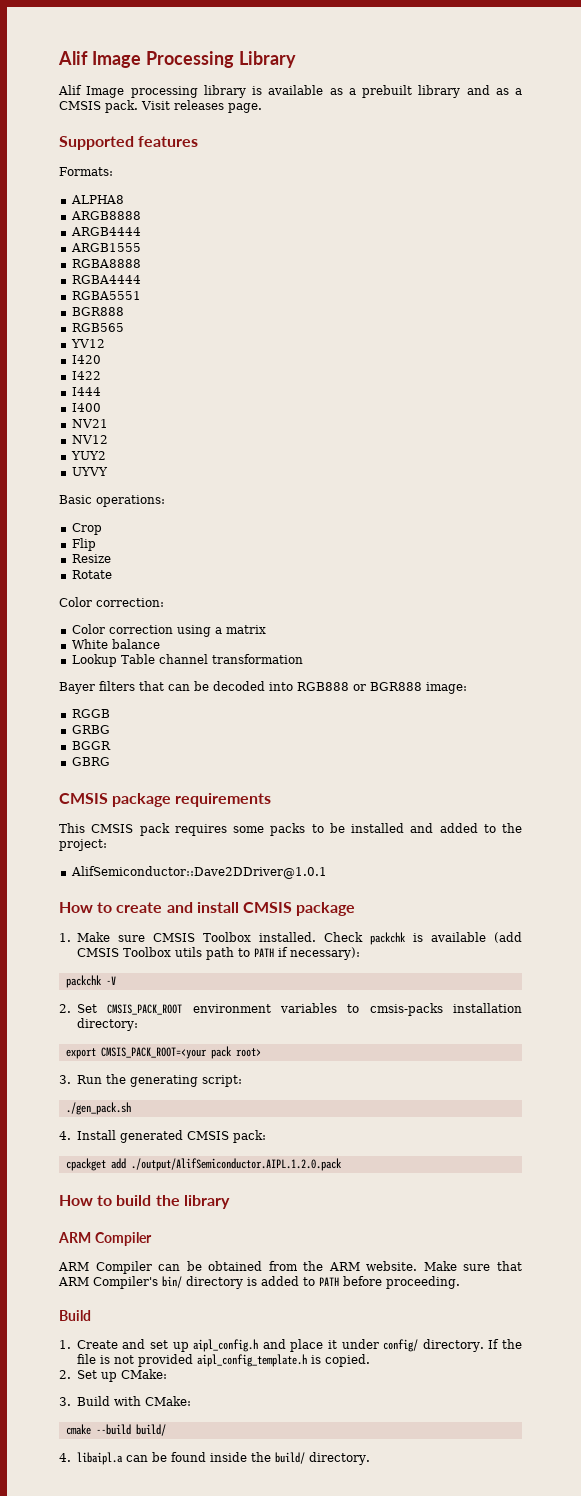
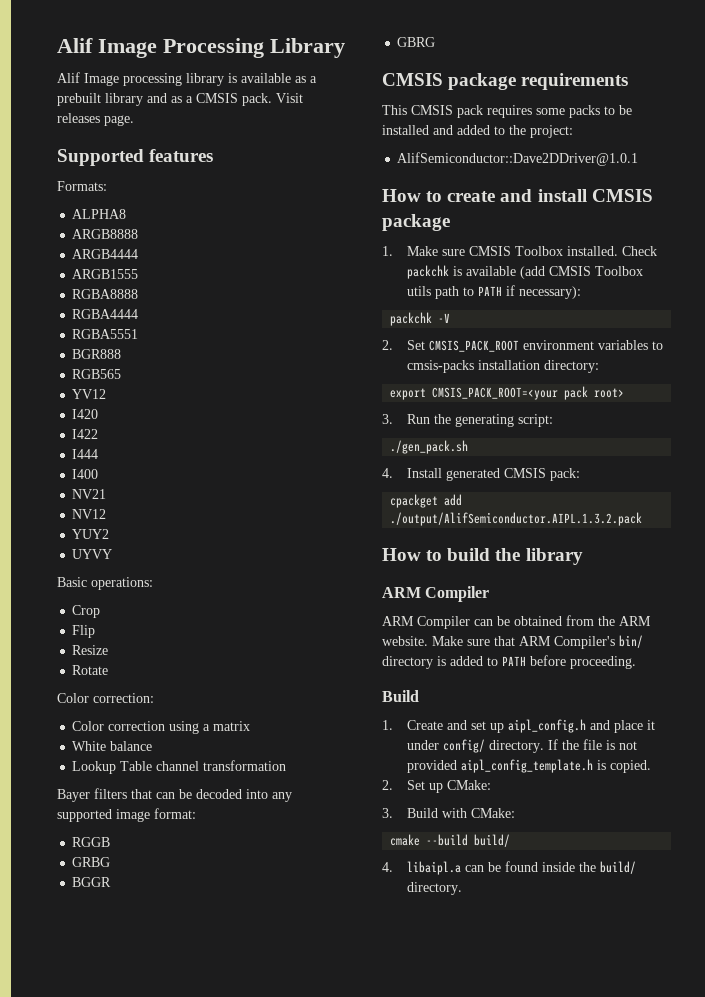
- Bayer filters that can be decoded into RGB888 or BGR888 image:
+ Bayer filters that can be decoded into any supported image format:
- cpackget add ./output/AlifSemiconductor.AIPL.1.2.0.pack
+ cpackget add ./output/AlifSemiconductor.AIPL.1.3.2.pack

